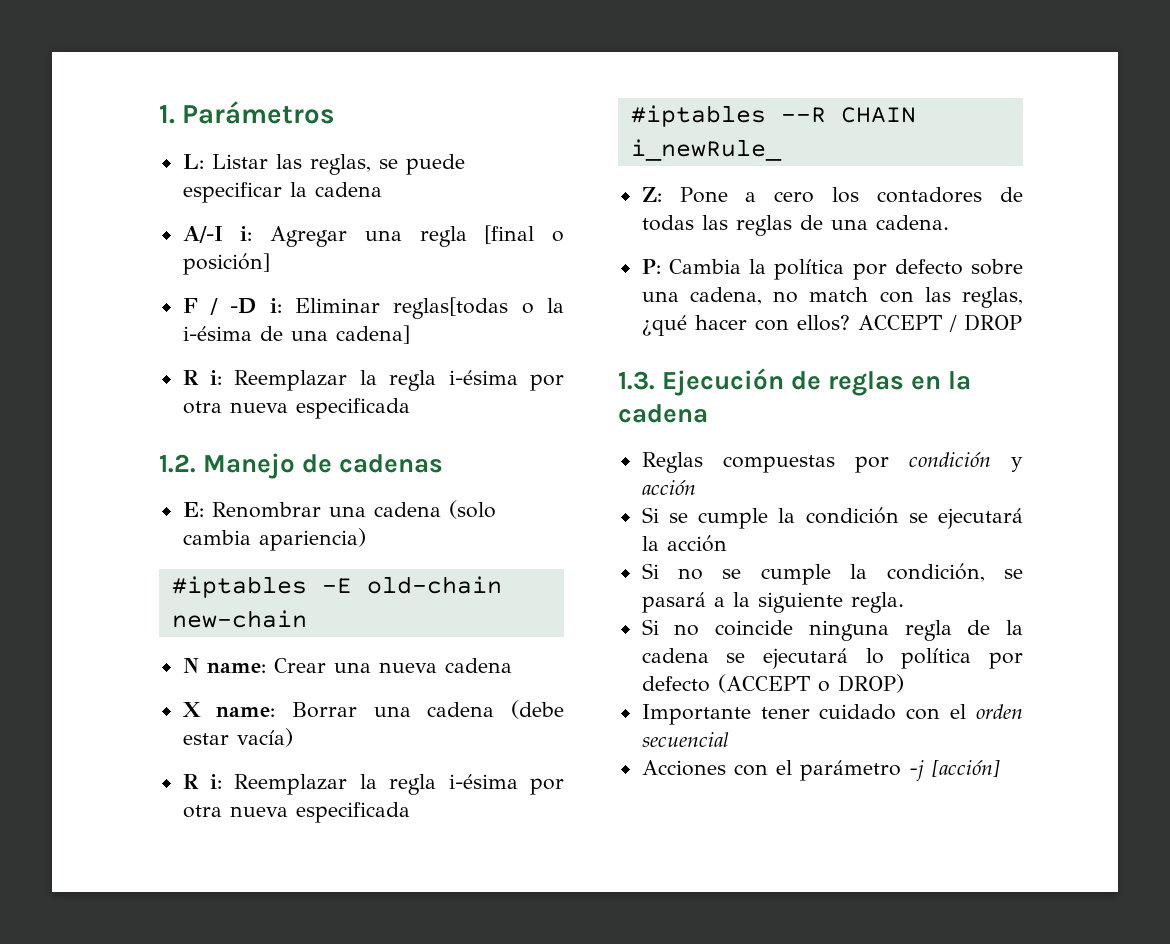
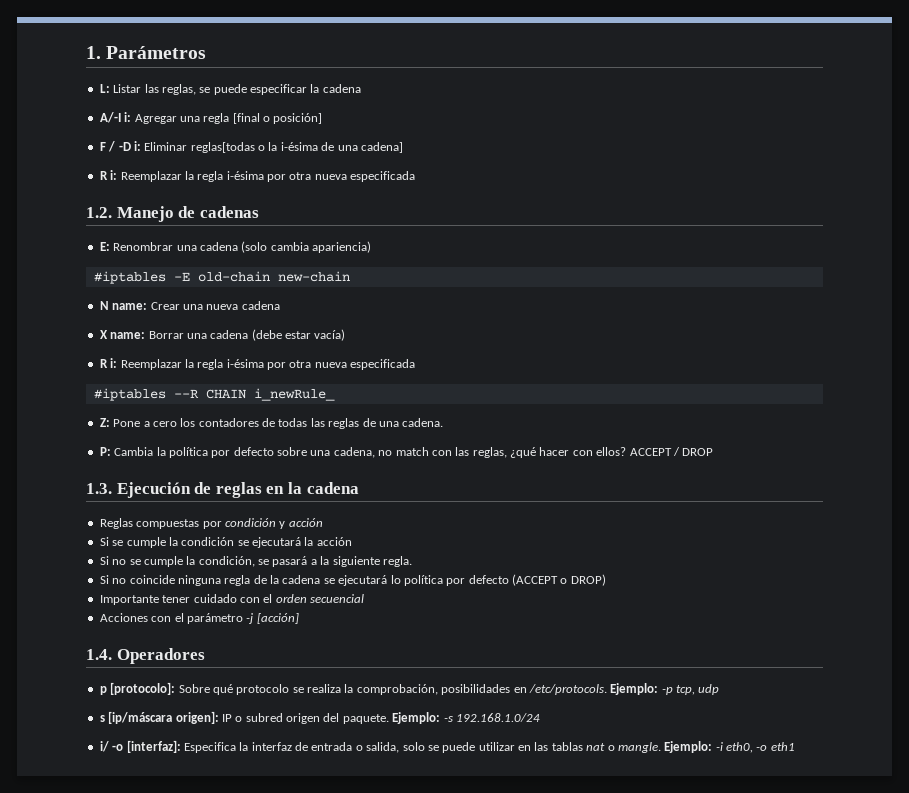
+ 1.4. Operadores
+ p [protocolo]: Sobre qué protocolo se realiza la comprobación, posibilidades en /etc/protocols. Ejemplo: -p tcp, udp
+ s [ip/máscara origen]: IP o subred origen del paquete. Ejemplo: -s 192.168.1.0/24
+ i/ -o [interfaz]: Especifica la interfaz de entrada o salida, solo se puede utilizar en las tablas nat o mangle. Ejemplo: -i eth0, -o eth1

